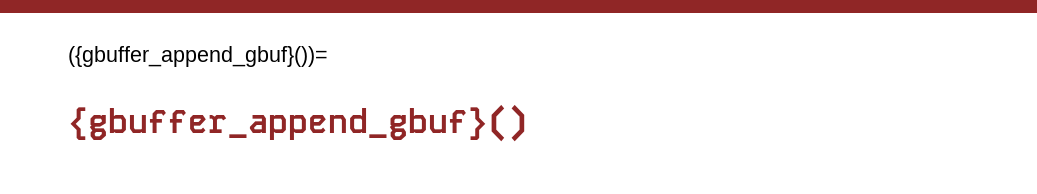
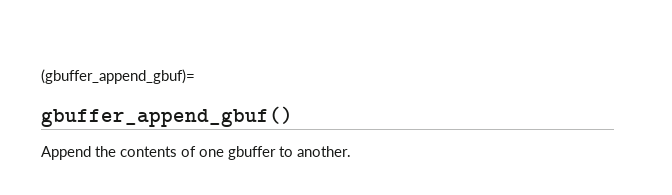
- ({gbuffer_append_gbuf}())=
- {gbuffer_append_gbuf}()
+ (gbuffer_append_gbuf)=
+ gbuffer_append_gbuf()
+ Append the contents of one gbuffer to another.

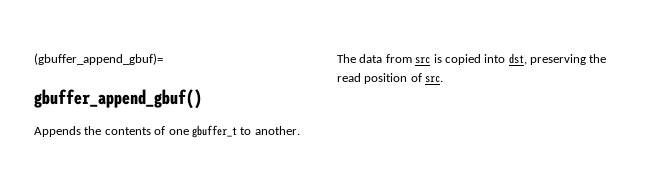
- Append the contents of one gbuffer to another.
+ Appends the contents of one gbuffer_t to another.
+ The data from src is copied into dst, preserving the read position of src.

